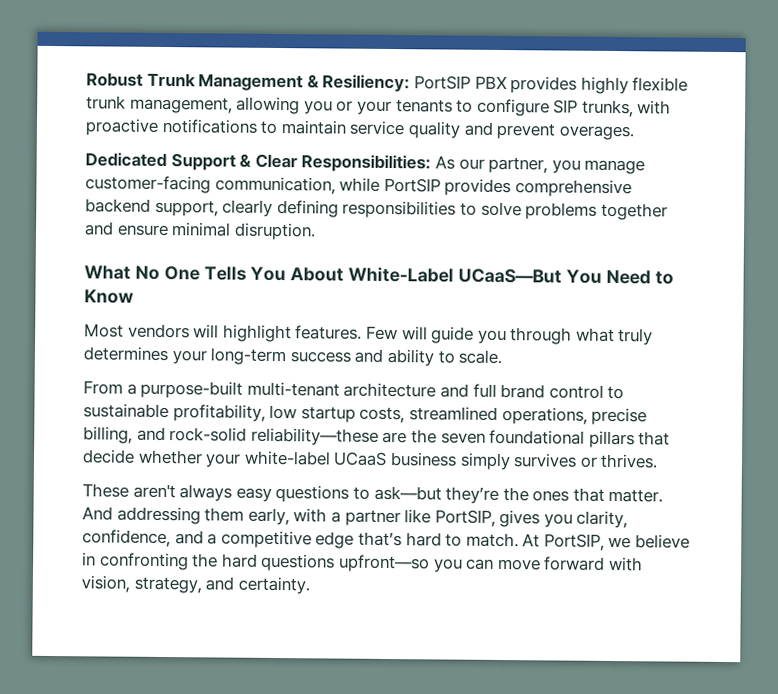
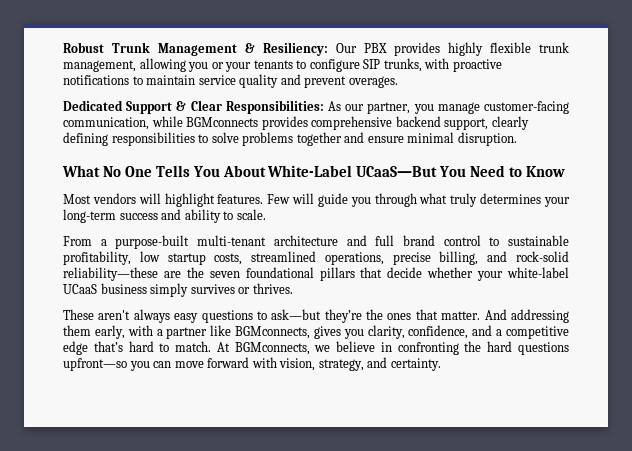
- Robust Trunk Management & Resiliency: PortSIP PBX provides highly flexible trunk management, allowing you or your tenants to configure SIP trunks, with proactive notifications to maintain service quality and prevent overages.
+ Robust Trunk Management & Resiliency: Our PBX provides highly flexible trunk management, allowing you or your tenants to configure SIP trunks, with proactive notifications to maintain service quality and prevent overages.
- Dedicated Support & Clear Responsibilities: As our partner, you manage customer-facing communication, while PortSIP provides comprehensive backend support, clearly defining responsibilities to solve problems together and ensure minimal disruption.
+ Dedicated Support & Clear Responsibilities: As our partner, you manage customer-facing communication, while BGMconnects provides comprehensive backend support, clearly defining responsibilities to solve problems together and ensure minimal disruption.
- And addressing them early, with a partner like PortSIP, gives you clarity, confidence, and a competitive edge that’s hard to match.
+ And addressing them early, with a partner like BGMconnects, gives you clarity, confidence, and a competitive edge that’s hard to match.
- At PortSIP, we believe in confronting the hard questions upfront—so you can move forward with vision, strategy, and certainty.
+ At BGMconnects, we believe in confronting the hard questions upfront—so you can move forward with vision, strategy, and certainty.

